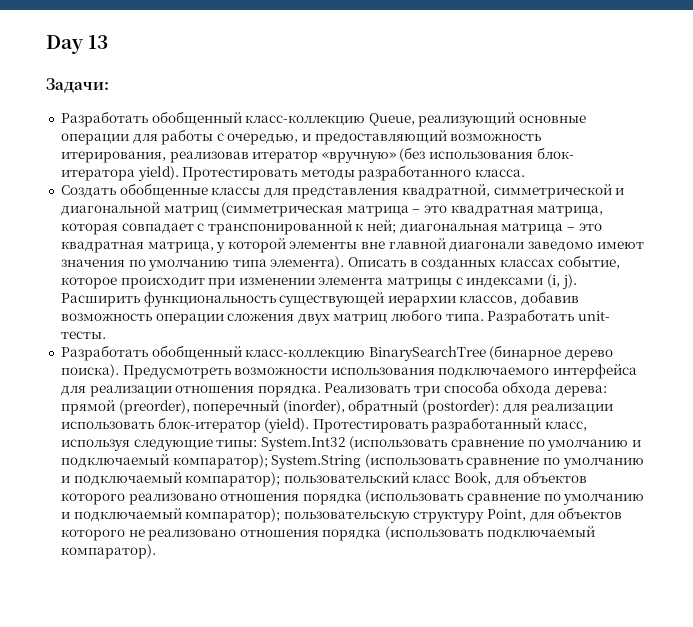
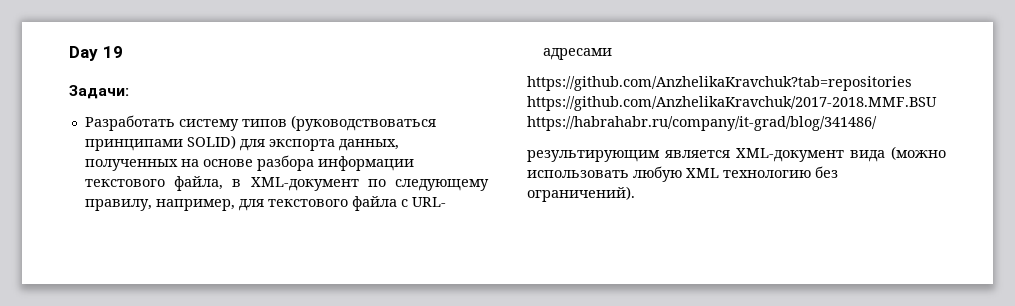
- Day 13
+ Day 19
- Разработать обобщенный класс-коллекцию Queue, реализующий основные операции для работы с очередью, и предоставляющий возможность итерирования, реализовав итератор «вручную» (без использования блок- итератора yield). Протестировать методы разработанного класса.
- Создать обобщенные классы для представления квадратной, симметрической и диагональной матриц (симметрическая матрица – это квадратная матрица, которая совпадает с транспонированной к ней; диагональная матрица – это квадратная матрица, у которой элементы вне главной диагонали заведомо имеют значения по умолчанию типа элемента). Описать в созданных классах событие, которое происходит при изменении элемента матрицы с индексами (i, j). Расширить функциональность существующей иерархии классов, добавив возможность операции сложения двух матриц любого типа. Разработать unit- тесты.
- Разработать обобщенный класс-коллекцию BinarySearchTree (бинарное дерево поиска). Предусмотреть возможности использования подключаемого интерфейса для реализации отношения порядка. Реализовать три способа обхода дерева: прямой (preorder), поперечный (inorder), обратный (postorder): для реализации использовать блок-итератор (yield). Протестировать разработанный класс, используя следующие типы: System.Int32 (использовать сравнение по умолчанию и подключаемый компаратор); System.String (использовать сравнение по умолчанию и подключаемый компаратор); пользовательский класс Book, для объектов которого реализовано отношения порядка (использовать сравнение по умолчанию и подключаемый компаратор); пользовательскую структуру Point, для объектов которого не реализовано отношения порядка (использовать подключаемый компаратор).
+ Разработать систему типов (руководствоваться принципами SOLID) для экспорта данных, полученных на основе разбора информации текстового файла, в XML-документ по следующему правилу, например, для текстового файла с URL- адресами
+ https://github.com/AnzhelikaKravchuk?tab=repositories https://github.com/AnzhelikaKravchuk/2017-2018.MMF.BSU https://habrahabr.ru/company/it-grad/blog/341486/
+ результирующим является XML-документ вида (можно использовать любую XML технологию без ограничений).

